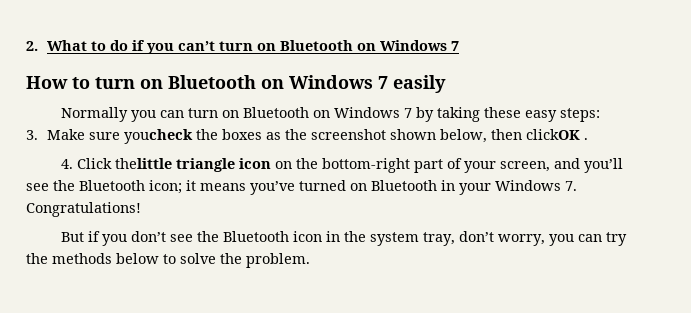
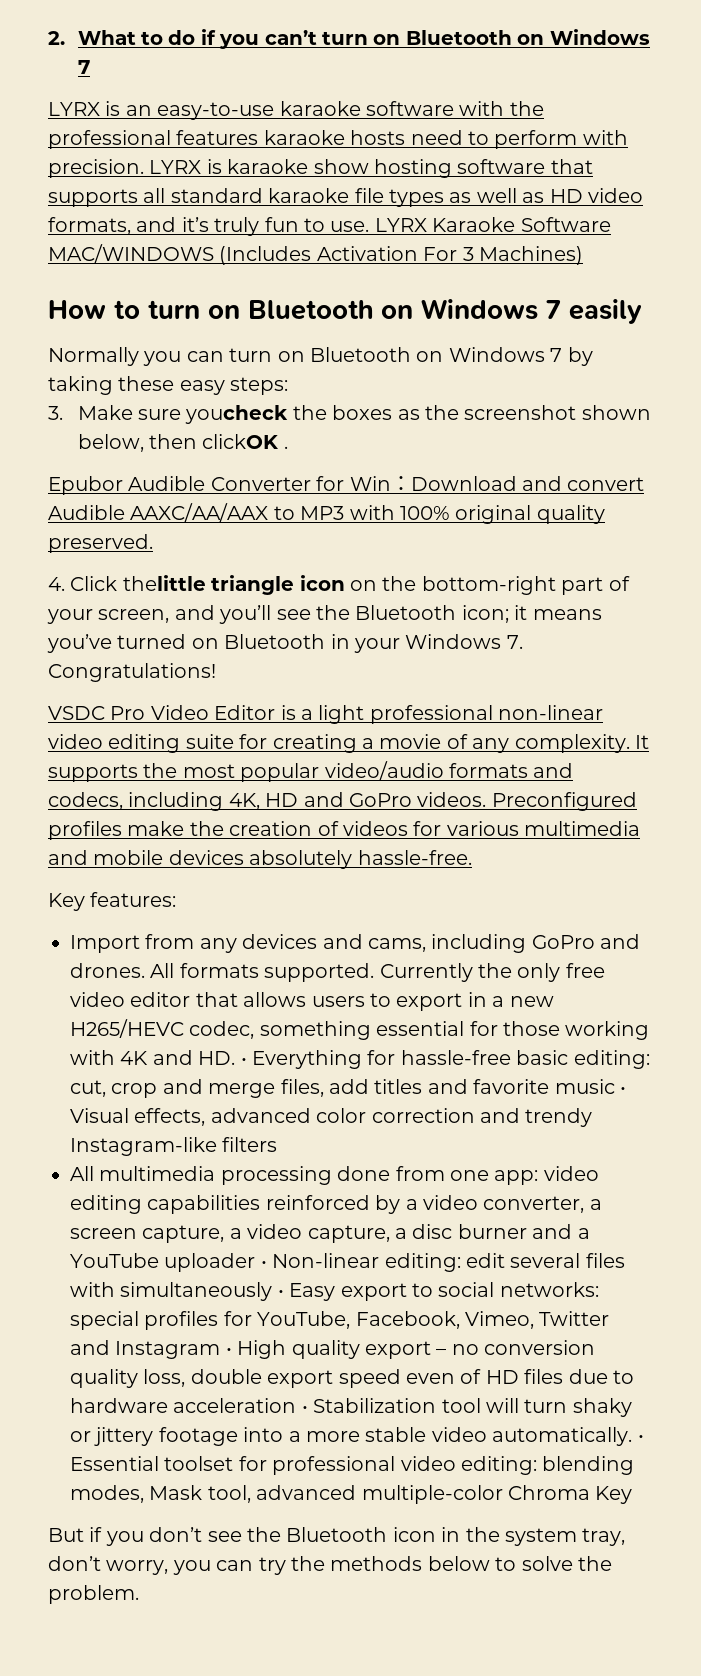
+ LYRX is an easy-to-use karaoke software with the professional features karaoke hosts need to perform with precision. LYRX is karaoke show hosting software that supports all standard karaoke file types as well as HD video formats, and it’s truly fun to use. LYRX Karaoke Software MAC/WINDOWS (Includes Activation For 3 Machines)
+ Epubor Audible Converter for Win：Download and convert Audible AAXC/AA/AAX to MP3 with 100% original quality preserved.
+ VSDC Pro Video Editor is a light professional non-linear video editing suite for creating a movie of any complexity. It supports the most popular video/audio formats and codecs, including 4K, HD and GoPro videos. Preconfigured profiles make the creation of videos for various multimedia and mobile devices absolutely hassle-free.
+ Key features:
+ Import from any devices and cams, including GoPro and drones. All formats supported. Сurrently the only free video editor that allows users to export in a new H265/HEVC codec, something essential for those working with 4K and HD. • Everything for hassle-free basic editing: cut, crop and merge files, add titles and favorite music • Visual effects, advanced color correction and trendy Instagram-like filters
+ All multimedia processing done from one app: video editing capabilities reinforced by a video converter, a screen capture, a video capture, a disc burner and a YouTube uploader • Non-linear editing: edit several files with simultaneously • Easy export to social networks: special profiles for YouTube, Facebook, Vimeo, Twitter and Instagram • High quality export – no conversion quality loss, double export speed even of HD files due to hardware acceleration • Stabilization tool will turn shaky or jittery footage into a more stable video automatically. • Essential toolset for professional video editing: blending modes, Mask tool, advanced multiple-color Chroma Key

